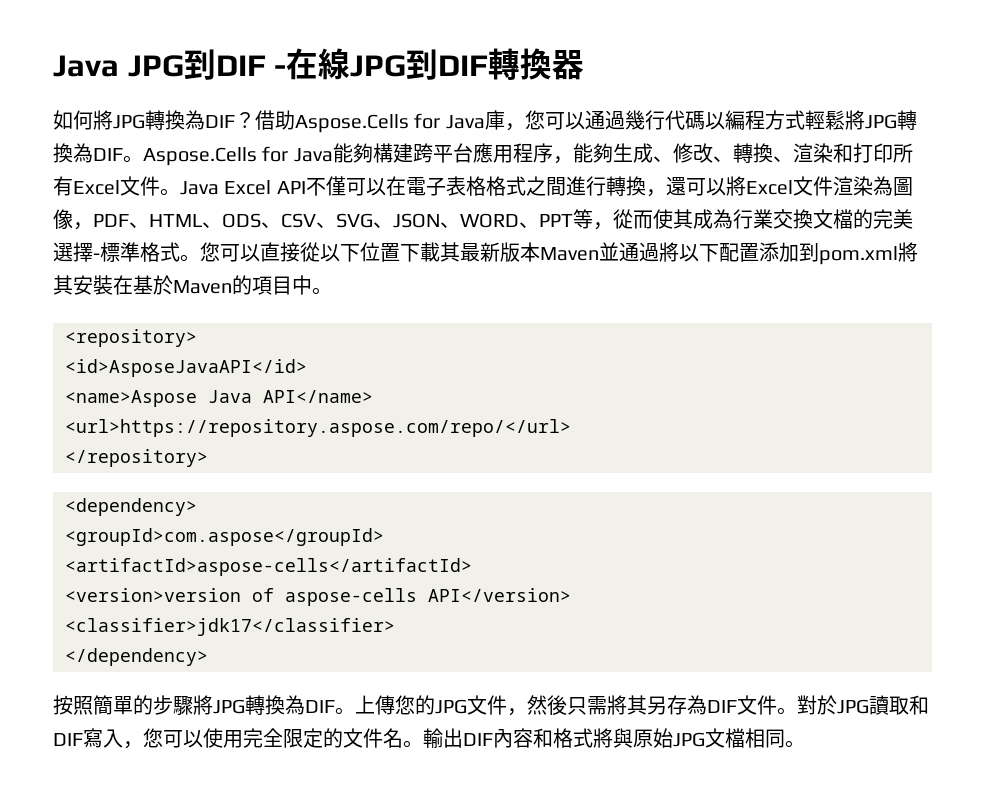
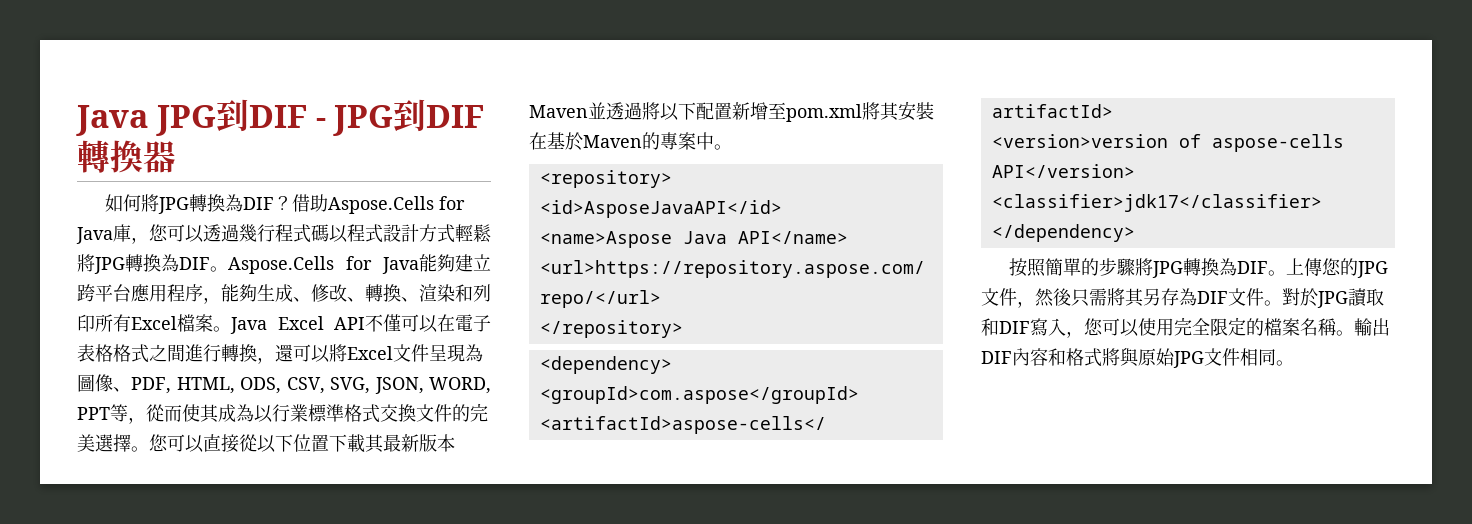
- Java JPG到DIF -在線JPG到DIF轉換器
+ Java JPG到DIF - JPG到DIF轉換器
- 借助Aspose.Cells for Java庫，您可以通過幾行代碼以編程方式輕鬆將JPG轉換為DIF。
+ 借助Aspose.Cells for Java庫，您可以透過幾行程式碼以程式設計方式輕鬆將JPG轉換為DIF。
- Aspose.Cells for Java能夠構建跨平台應用程序，能夠生成、修改、轉換、渲染和打印所有Excel文件。
+ Aspose.Cells for Java能夠建立跨平台應用程序，能夠生成、修改、轉換、渲染和列印所有Excel檔案。
- Java Excel API不僅可以在電子表格格式之間進行轉換，還可以將Excel文件渲染為圖像，PDF、HTML、ODS、CSV、SVG、JSON、WORD、PPT等，從而使其成為行業交換文檔的完美選擇-標準格式。
+ Java Excel API不僅可以在電子表格格式之間進行轉換，還可以將Excel文件呈現為圖像、PDF, HTML, ODS, CSV, SVG, JSON, WORD, PPT等，從而使其成為以行業標準格式交換文件的完美選擇。
- 您可以直接從以下位置下載其最新版本Maven並通過將以下配置添加到pom.xml將其安裝在基於Maven的項目中。
+ 您可以直接從以下位置下載其最新版本Maven並透過將以下配置新增至pom.xml將其安裝在基於Maven的專案中。
- 對於JPG讀取和DIF寫入，您可以使用完全限定的文件名。
+ 對於JPG讀取和DIF寫入，您可以使用完全限定的檔案名稱。
- 輸出DIF內容和格式將與原始JPG文檔相同。
+ 輸出DIF內容和格式將與原始JPG文件相同。

